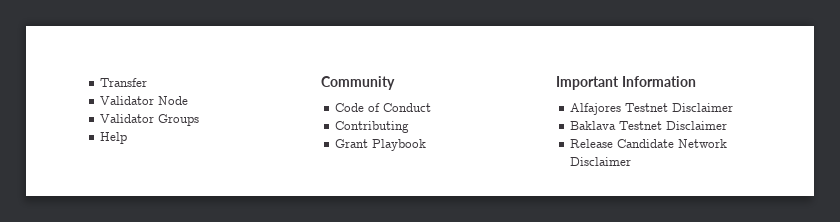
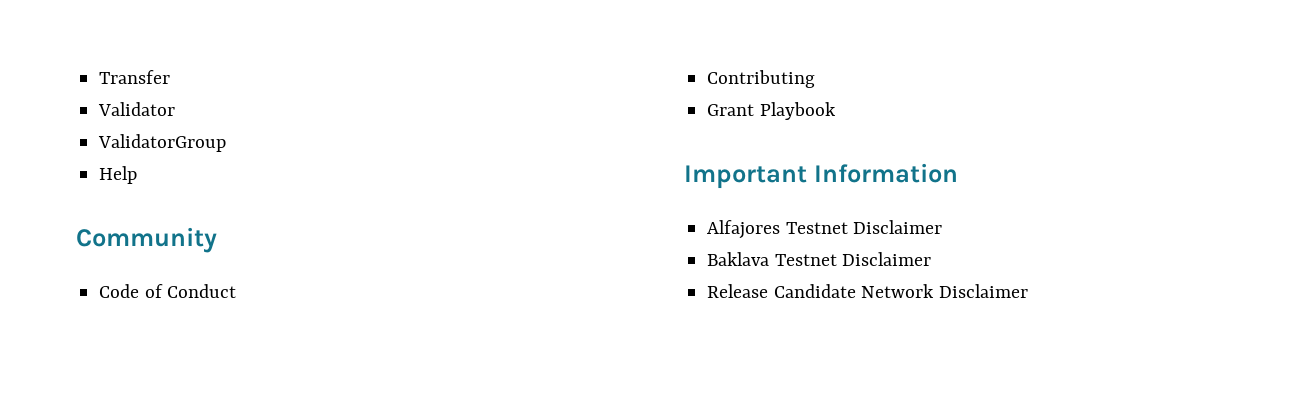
- Validator Node
- Validator Groups
+ Validator
+ ValidatorGroup

